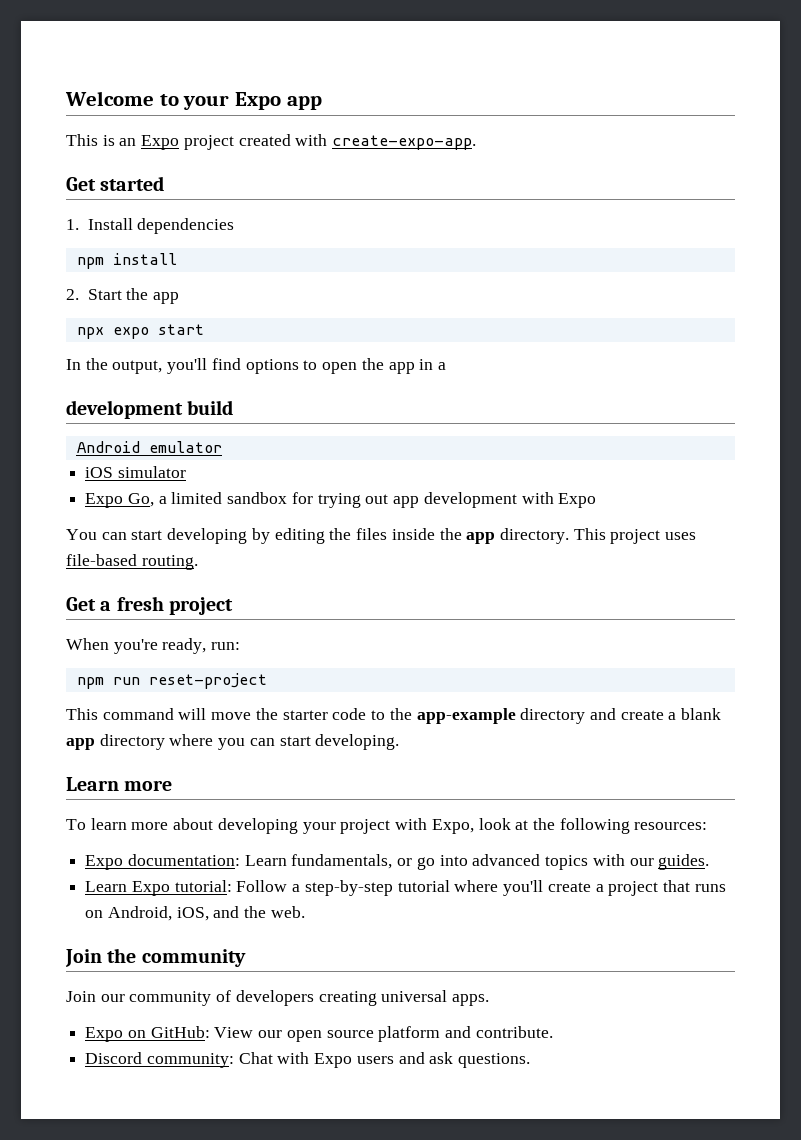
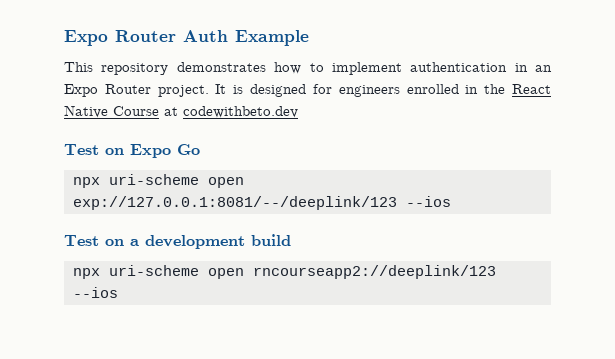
- Welcome to your Expo app
- This is an Expo project created with create-expo-app.
- Get started
- 1. Install dependencies
- npm install
- 2. Start the app
- npx expo start
- In the output, you'll find options to open the app in a
- development build
+ Expo Router Auth Example
+ This repository demonstrates how to implement authentication in an Expo Router project. It is designed for engineers enrolled in the React Native Course at codewithbeto.dev
+ Test on Expo Go
+ npx uri-scheme open exp://127.0.0.1:8081/--/deeplink/123 --ios
+ Test on a development build
- Android emulator
- iOS simulator
- Expo Go, a limited sandbox for trying out app development with Expo
- You can start developing by editing the files inside the app directory. This project uses file-based routing.
- Get a fresh project
- When you're ready, run:
- npm run reset-project
- This command will move the starter code to the app-example directory and create a blank app directory where you can start developing.
- Learn more
- To learn more about developing your project with Expo, look at the following resources:
- Expo documentation: Learn fundamentals, or go into advanced topics with our guides.
- Learn Expo tutorial: Follow a step-by-step tutorial where you'll create a project that runs on Android, iOS, and the web.
- Join the community
- Join our community of developers creating universal apps.
- Expo on GitHub: View our open source platform and contribute.
- Discord community: Chat with Expo users and ask questions.
+ npx uri-scheme open rncourseapp2://deeplink/123 --ios

